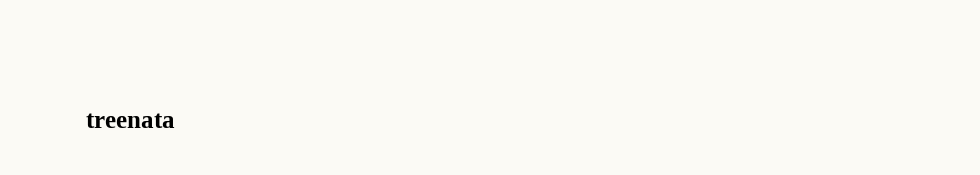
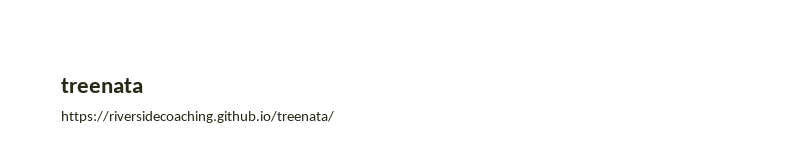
+ https://riversidecoaching.github.io/treenata/

